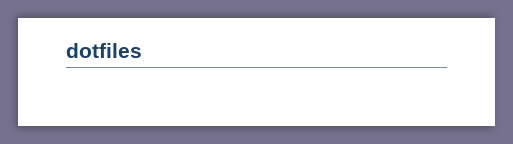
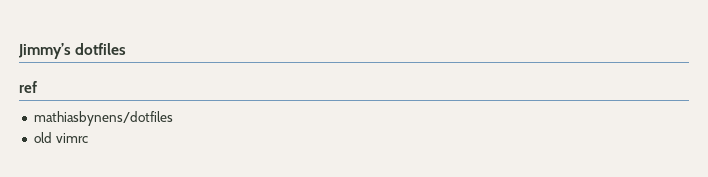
- dotfiles
+ Jimmy’s dotfiles
+ ref
+ mathiasbynens/dotfiles
+ old vimrc

